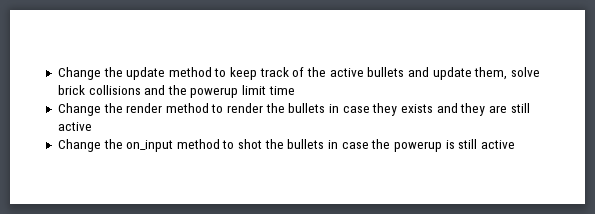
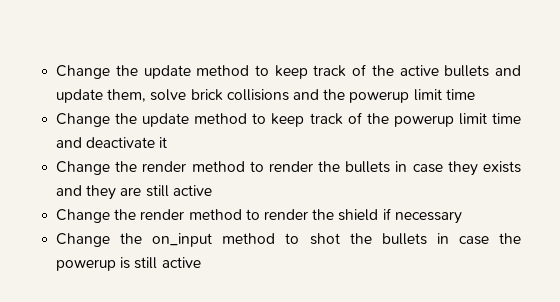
+ Change the update method to keep track of the powerup limit time and deactivate it
+ Change the render method to render the shield if necessary

